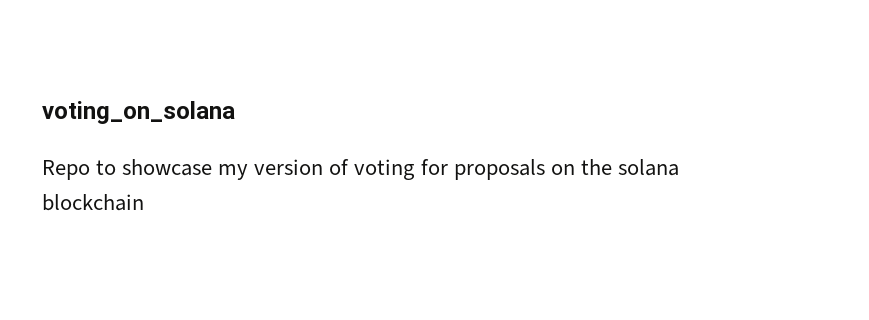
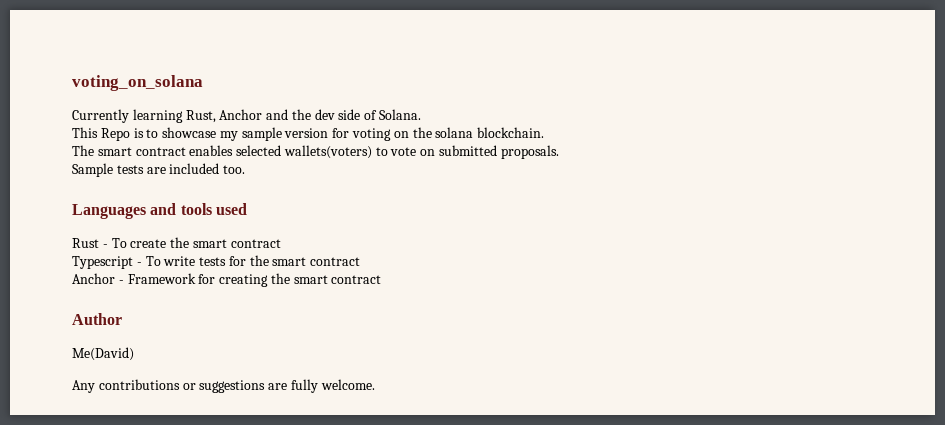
- Repo to showcase my version of voting for proposals on the solana blockchain
+ Currently learning Rust, Anchor and the dev side of Solana.
+ This Repo is to showcase my sample version for voting on the solana blockchain.
+ The smart contract enables selected wallets(voters) to vote on submitted proposals.
+ Sample tests are included too.
+ Languages and tools used
+ Rust - To create the smart contract
+ Typescript - To write tests for the smart contract
+ Anchor - Framework for creating the smart contract
+ Author
+ Me(David)
+ Any contributions or suggestions are fully welcome.

